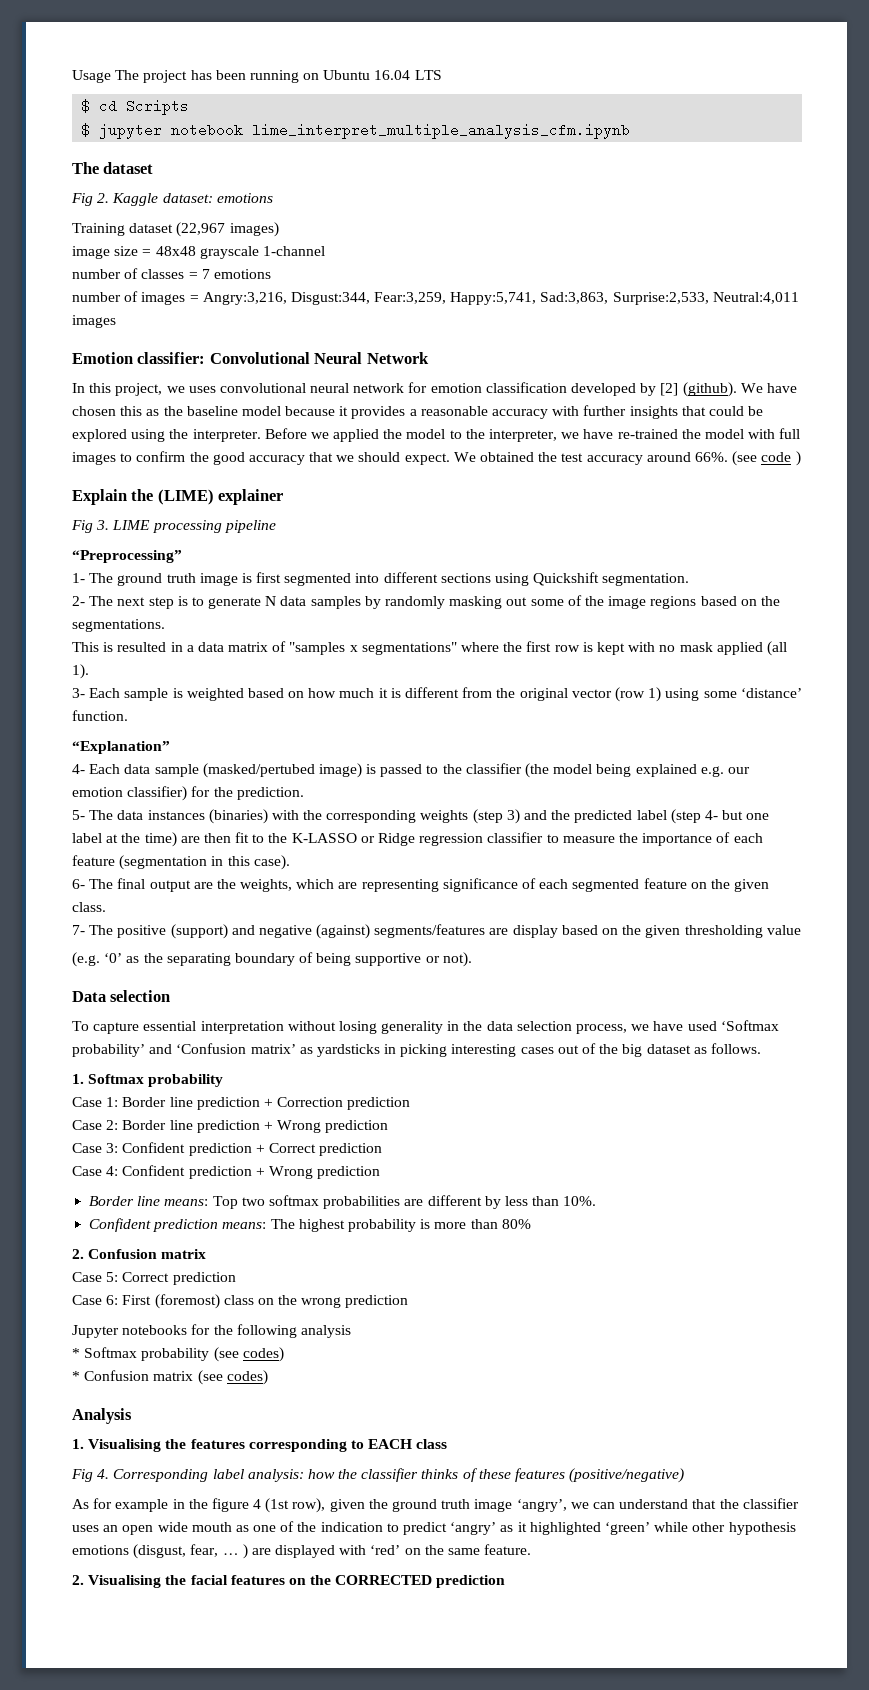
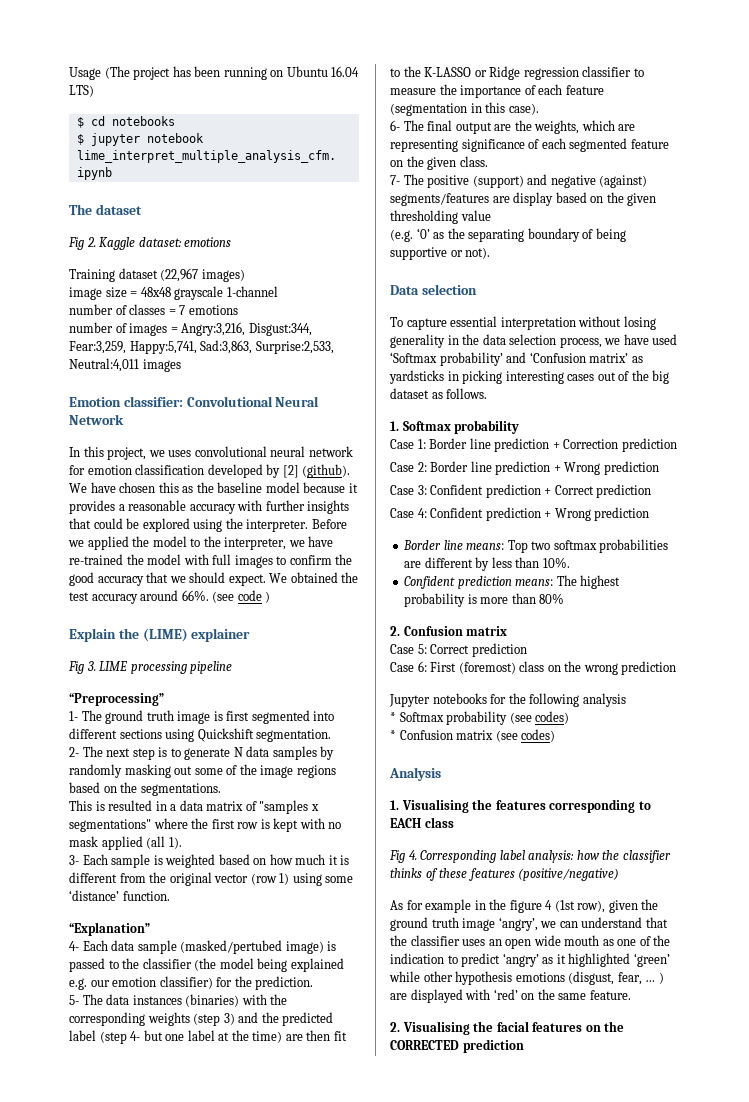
- Usage The project has been running on Ubuntu 16.04 LTS
+ Usage (The project has been running on Ubuntu 16.04 LTS)
- $ cd Scripts
+ $ cd notebooks

